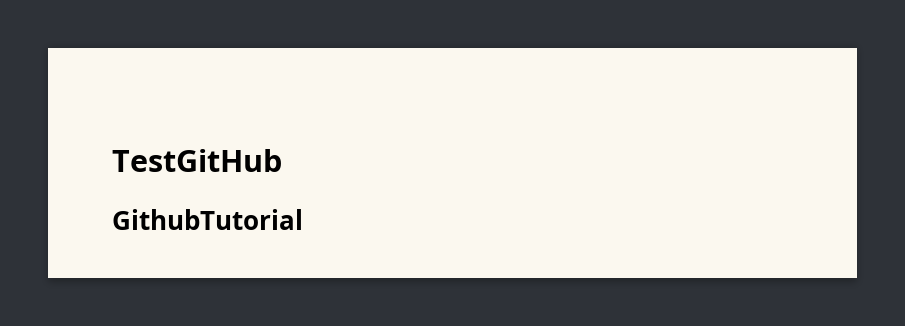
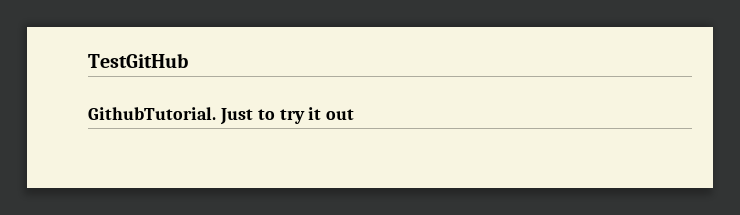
- GithubTutorial
+ GithubTutorial. Just to try it out

